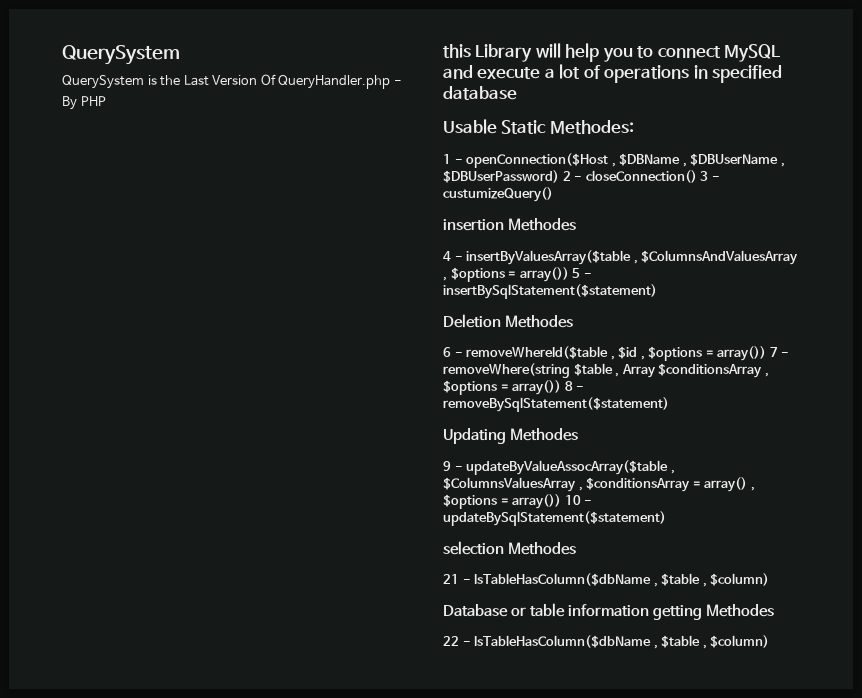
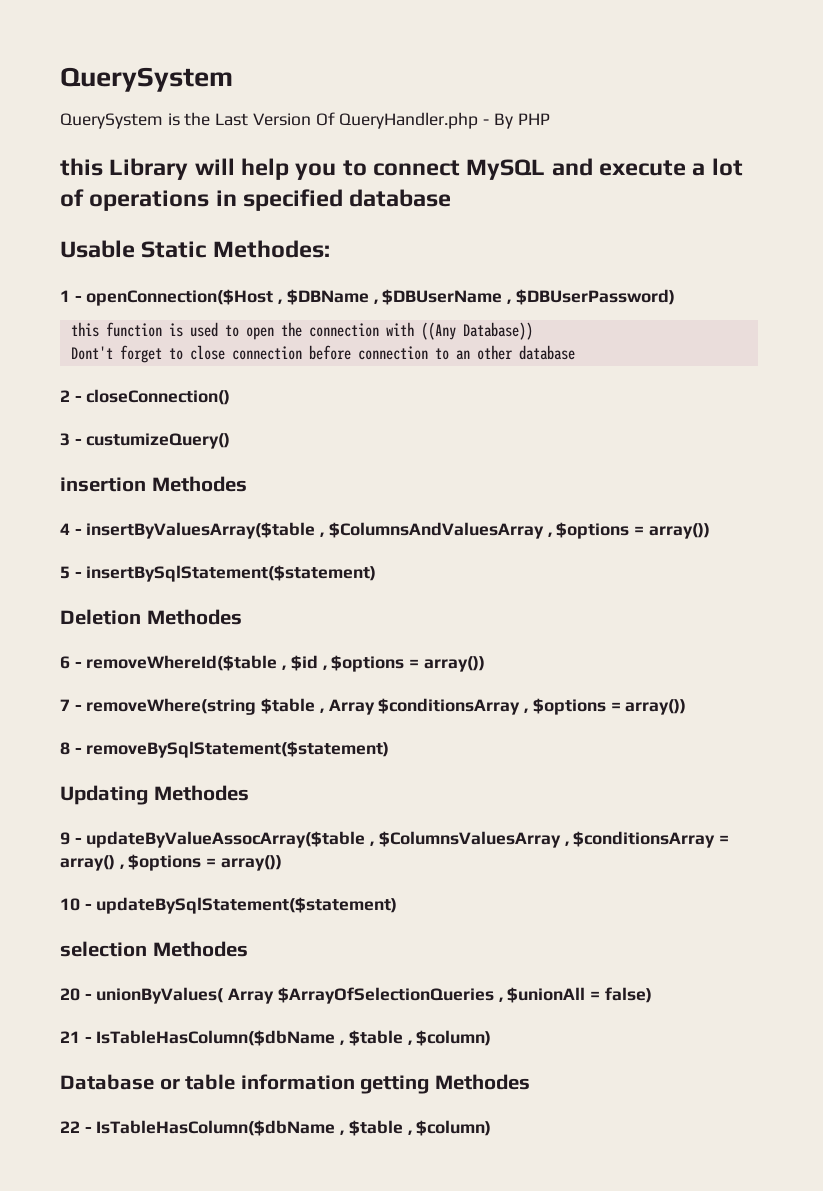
- 1 - openConnection($Host , $DBName , $DBUserName , $DBUserPassword) 2 - closeConnection() 3 - custumizeQuery()
+ 1 - openConnection($Host , $DBName , $DBUserName , $DBUserPassword)
+ this function is used to open the connection with ((Any Database))
+ Dont't forget to close connection before connection to an other database
+ 2 - closeConnection()
+ 3 - custumizeQuery()
- 4 - insertByValuesArray($table , $ColumnsAndValuesArray , $options = array()) 5 - insertBySqlStatement($statement)
+ 4 - insertByValuesArray($table , $ColumnsAndValuesArray , $options = array())
+ 5 - insertBySqlStatement($statement)
- 6 - removeWhereId($table , $id , $options = array()) 7 - removeWhere(string $table , Array $conditionsArray , $options = array()) 8 - removeBySqlStatement($statement)
+ 6 - removeWhereId($table , $id , $options = array())
+ 7 - removeWhere(string $table , Array $conditionsArray , $options = array())
+ 8 - removeBySqlStatement($statement)
- 9 - updateByValueAssocArray($table , $ColumnsValuesArray , $conditionsArray = array() , $options = array()) 10 - updateBySqlStatement($statement)
+ 9 - updateByValueAssocArray($table , $ColumnsValuesArray , $conditionsArray = array() , $options = array())
+ 10 - updateBySqlStatement($statement)
+ 20 - unionByValues( Array $ArrayOfSelectionQueries , $unionAll = false)

